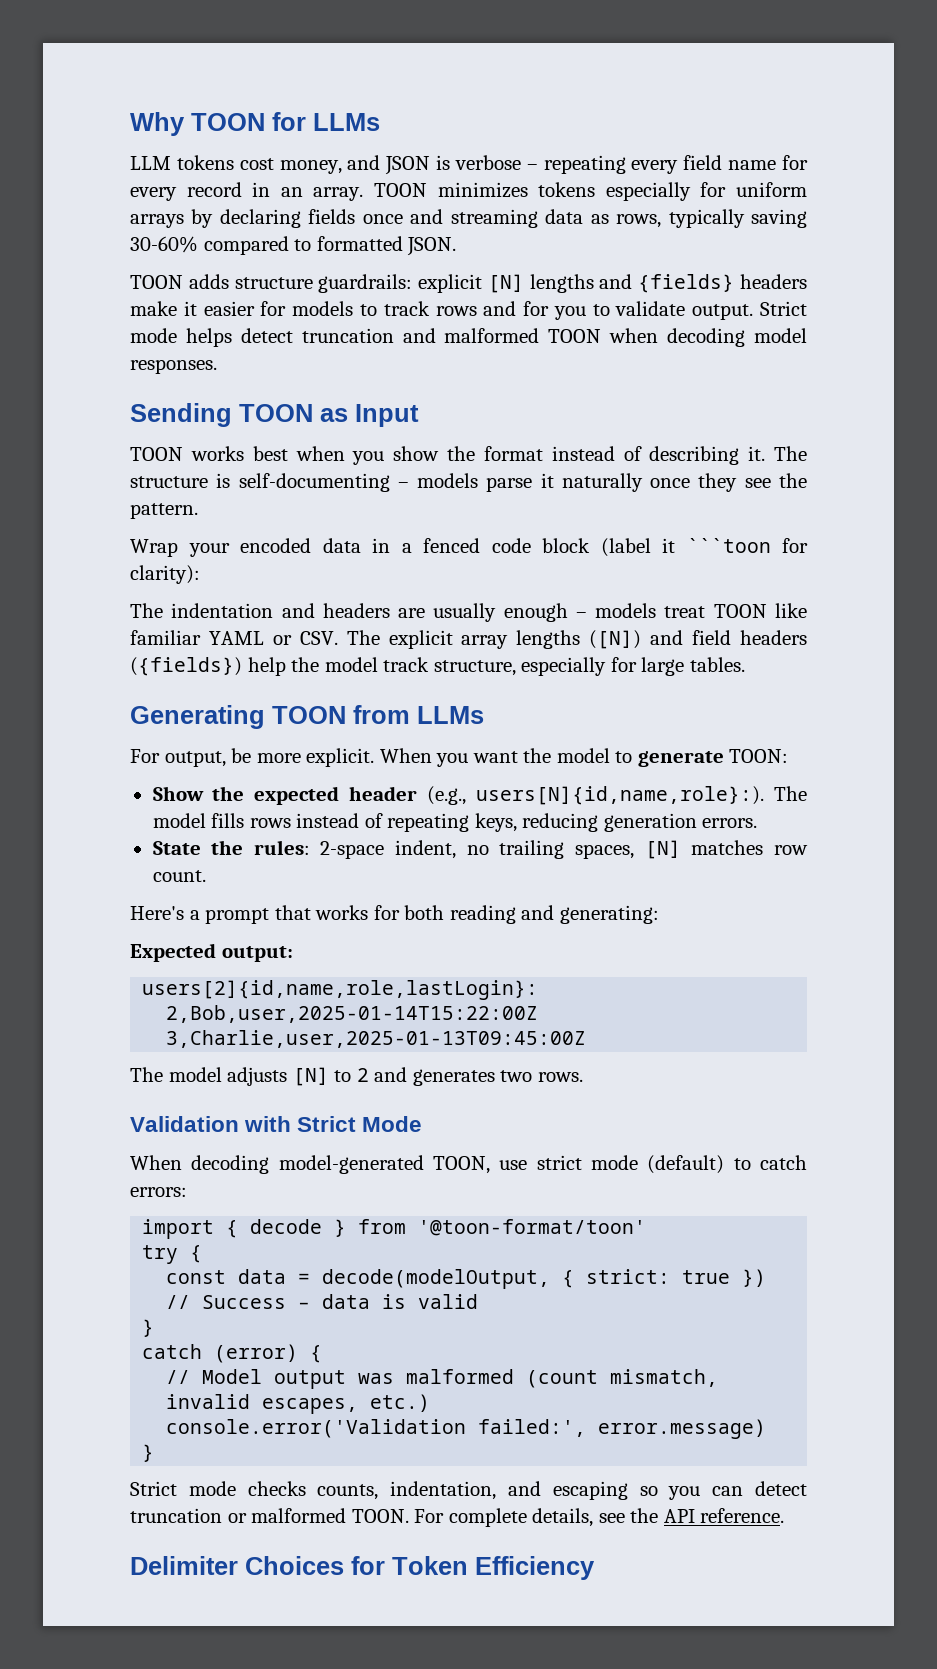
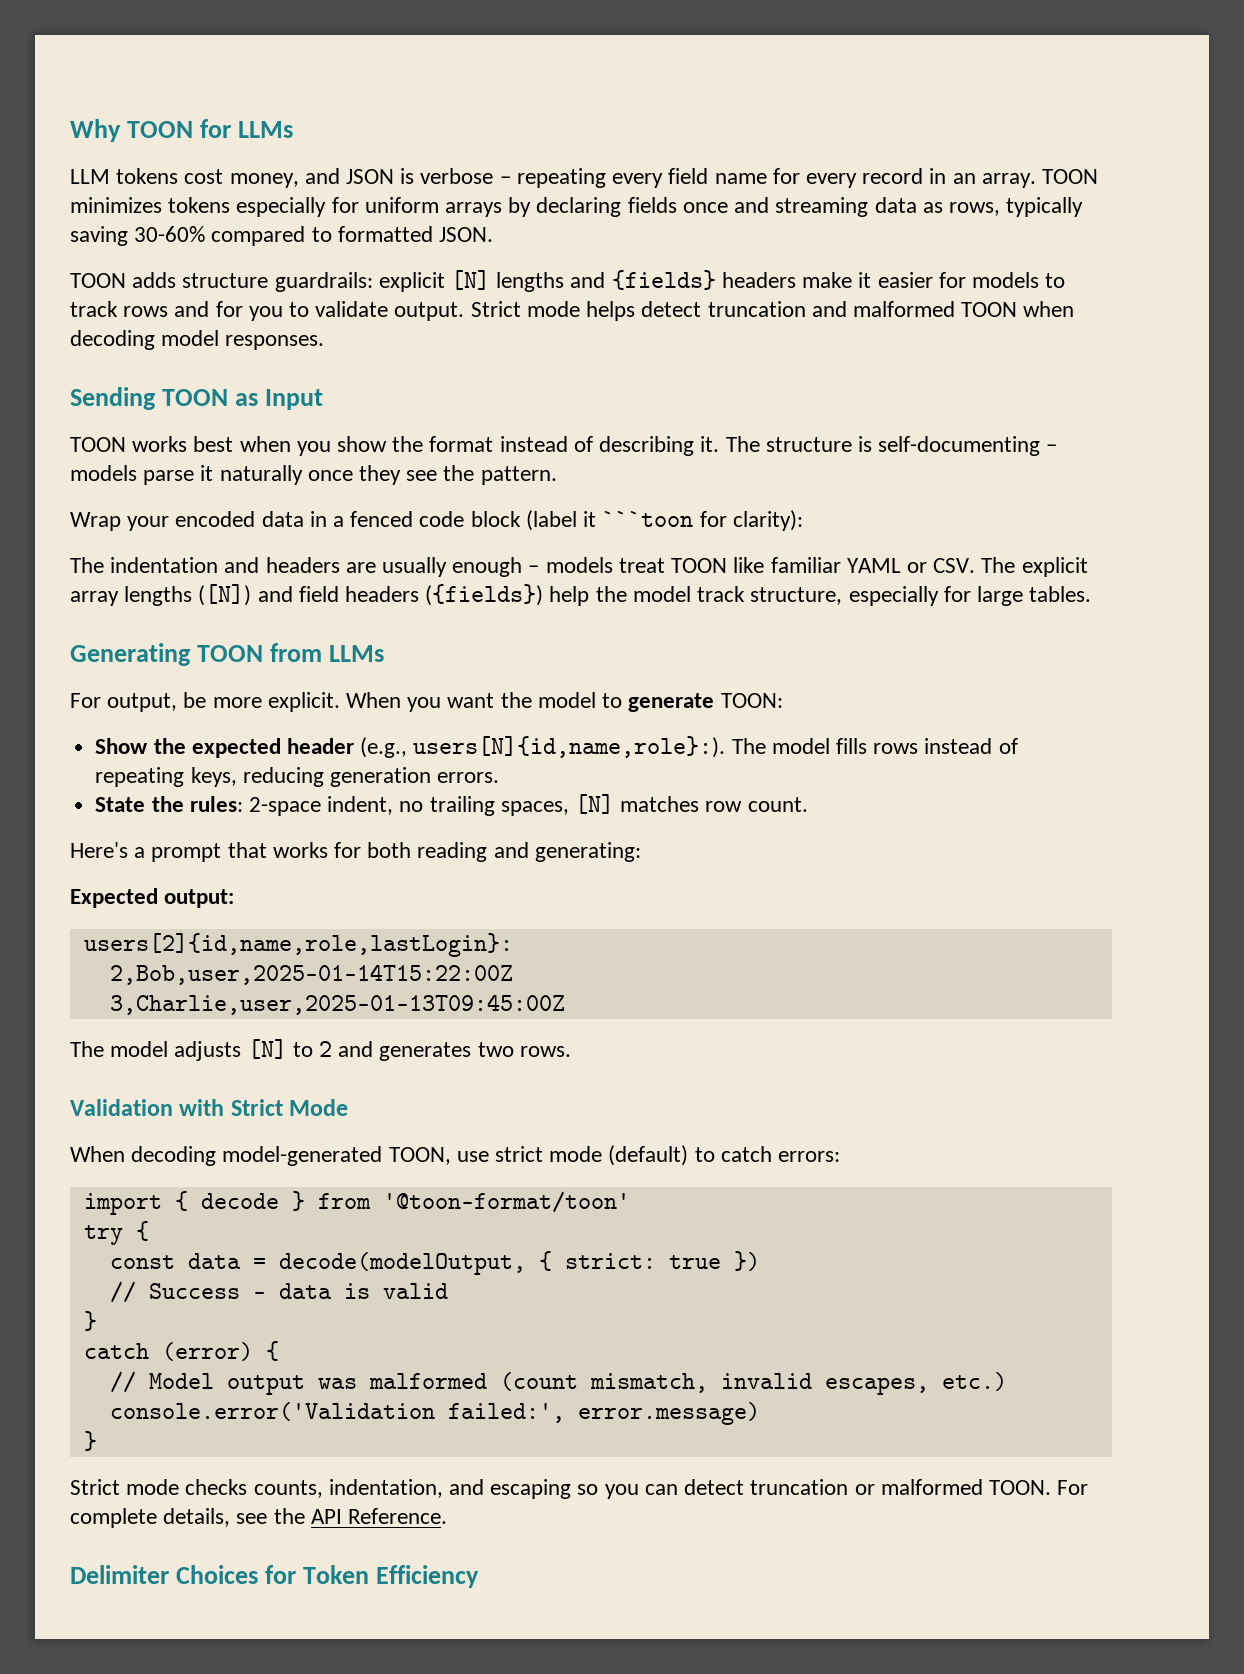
- For complete details, see the API reference.
+ For complete details, see the API Reference.

